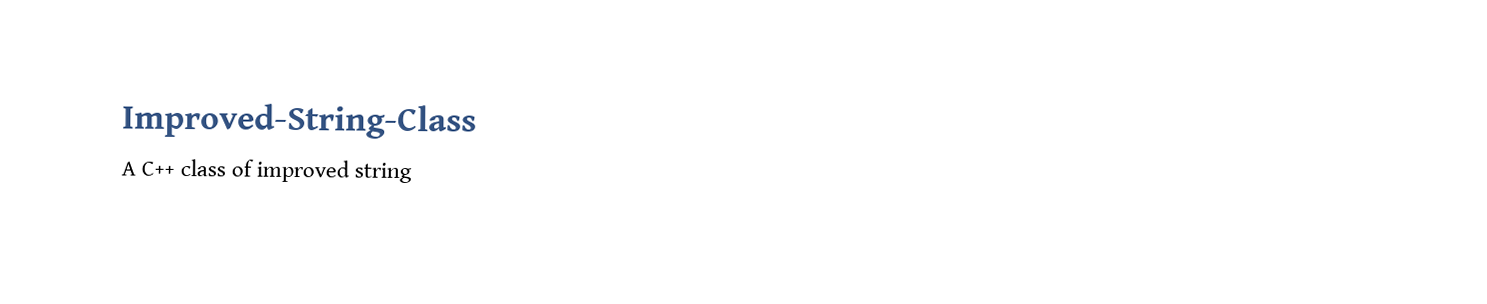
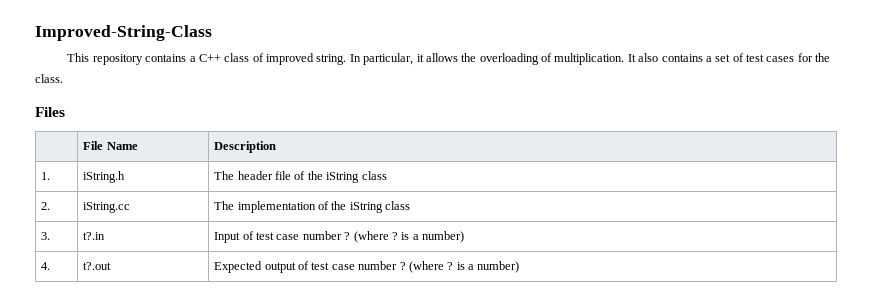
- A C++ class of improved string
+ This repository contains a C++ class of improved string. In particular, it allows the overloading of multiplication. It also contains a set of test cases for the class.
+ Files
+ | File Name | Description
+ 1. | iString.h | The header file of the iString class
+ 2. | iString.cc | The implementation of the iString class
+ 3. | t?.in | Input of test case number ? (where ? is a number)
+ 4. | t?.out | Expected output of test case number ? (where ? is a number)

